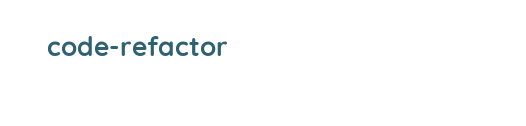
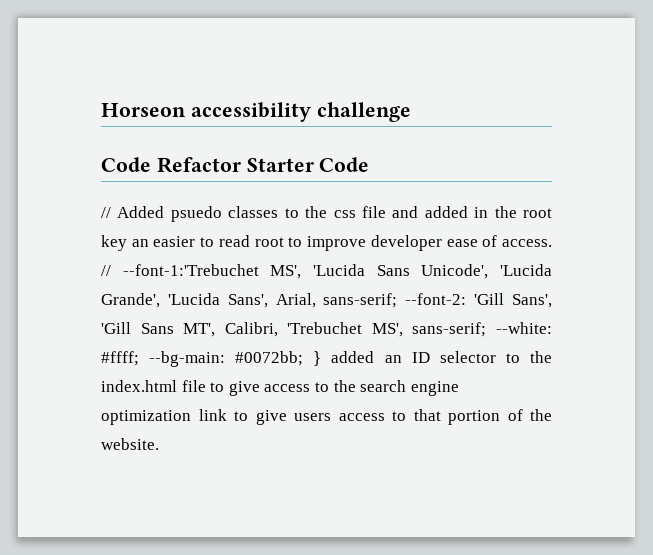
- code-refactor
+ Horseon accessibility challenge
+ Code Refactor Starter Code
+ // Added psuedo classes to the css file and added in the root key an easier to read root to improve developer ease of access. // --font-1:'Trebuchet MS', 'Lucida Sans Unicode', 'Lucida Grande', 'Lucida Sans', Arial, sans-serif; --font-2: 'Gill Sans', 'Gill Sans MT', Calibri, 'Trebuchet MS', sans-serif; --white: #ffff; --bg-main: #0072bb; } added an ID selector to the index.html file to give access to the search engine optimization link to give users access to that portion of the website.

